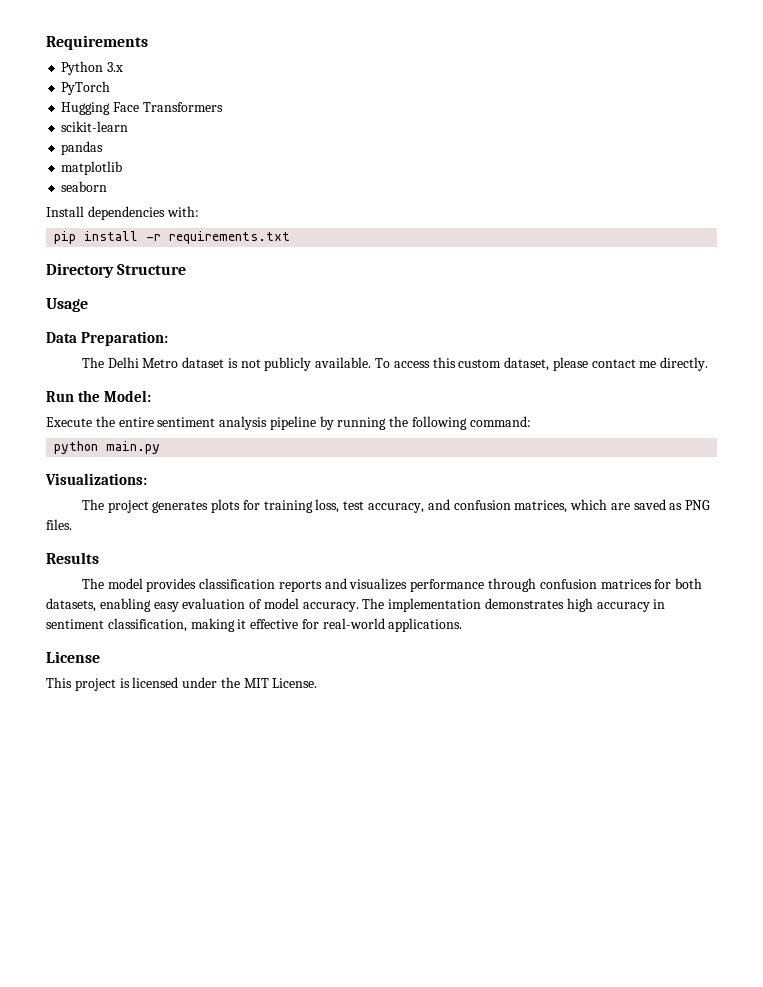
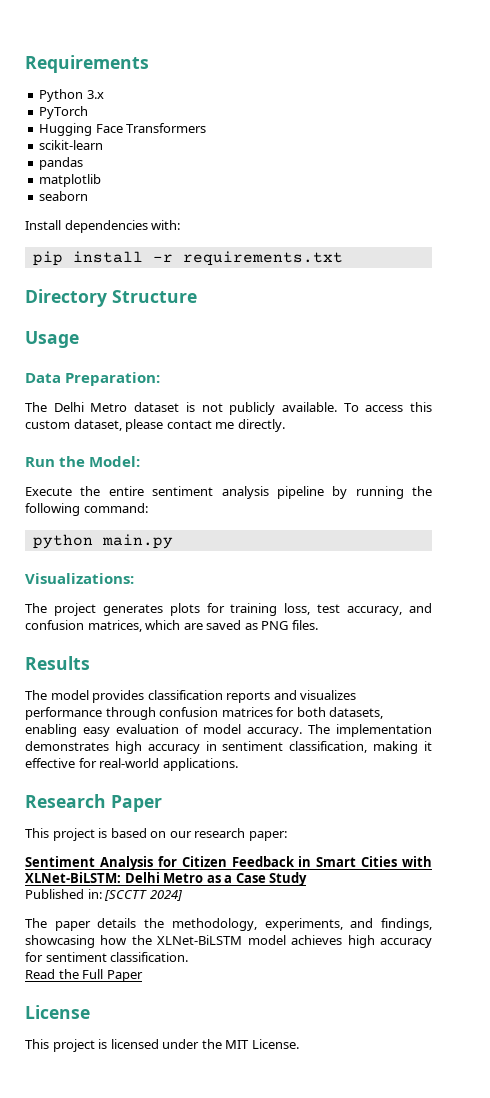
+ Research Paper
+ This project is based on our research paper:
+ Sentiment Analysis for Citizen Feedback in Smart Cities with XLNet-BiLSTM: Delhi Metro as a Case Study
+ Published in: [SCCTT 2024]
+ The paper details the methodology, experiments, and findings, showcasing how the XLNet-BiLSTM model achieves high accuracy for sentiment classification.
+ Read the Full Paper

